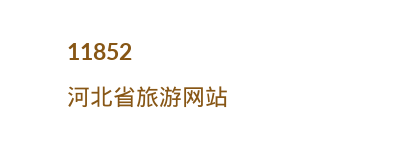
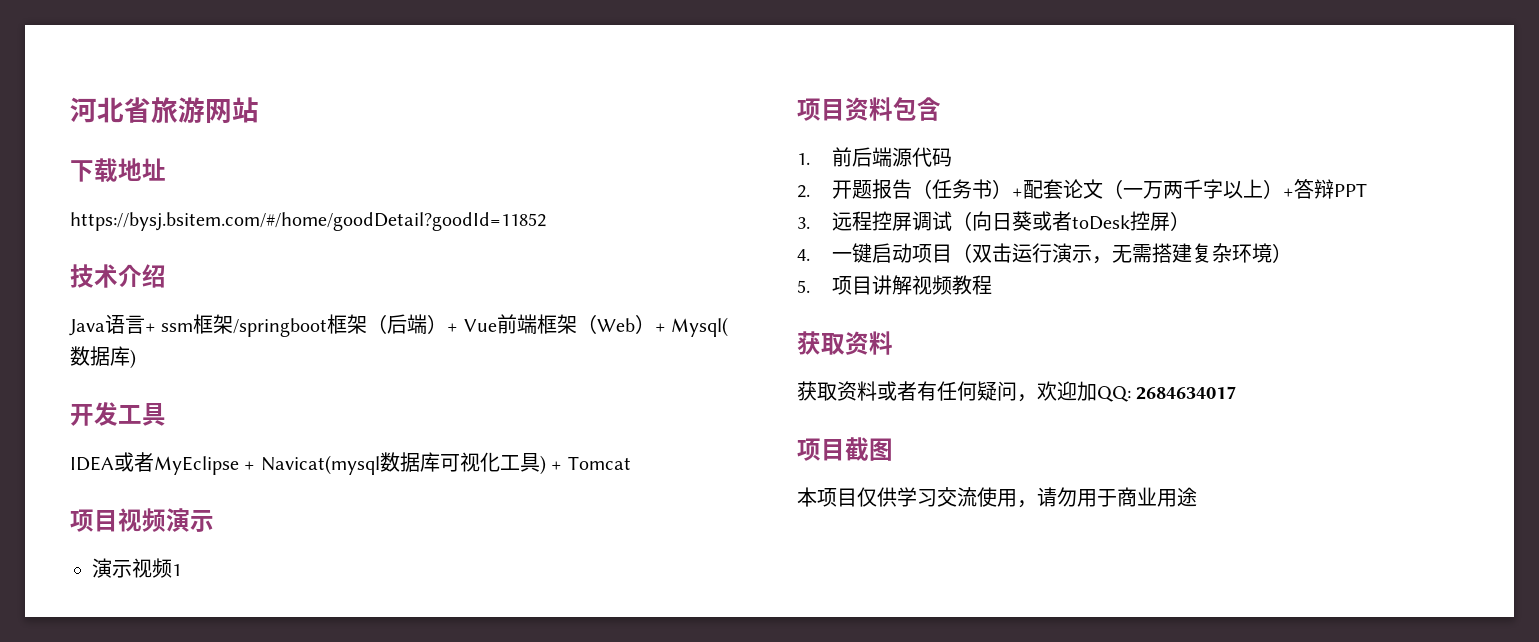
- 11852
+ 下载地址
+ https://bysj.bsitem.com/#/home/goodDetail?goodId=11852
+ 技术介绍
+ Java语言+ ssm框架/springboot框架（后端）+ Vue前端框架（Web）+ Mysql(数据库)
+ 开发工具
+ IDEA或者MyEclipse + Navicat(mysql数据库可视化工具) + Tomcat
+ 项目视频演示
+ 演示视频1
+ 项目资料包含
+ 1.前后端源代码
+ 2.开题报告（任务书）+配套论文（一万两千字以上）+答辩PPT
+ 3.远程控屏调试（向日葵或者toDesk控屏）
+ 4.一键启动项目（双击运行演示，无需搭建复杂环境）
+ 5.项目讲解视频教程
+ 获取资料
+ 获取资料或者有任何疑问，欢迎加QQ: 2684634017
+ 项目截图
+ 本项目仅供学习交流使用，请勿用于商业用途

